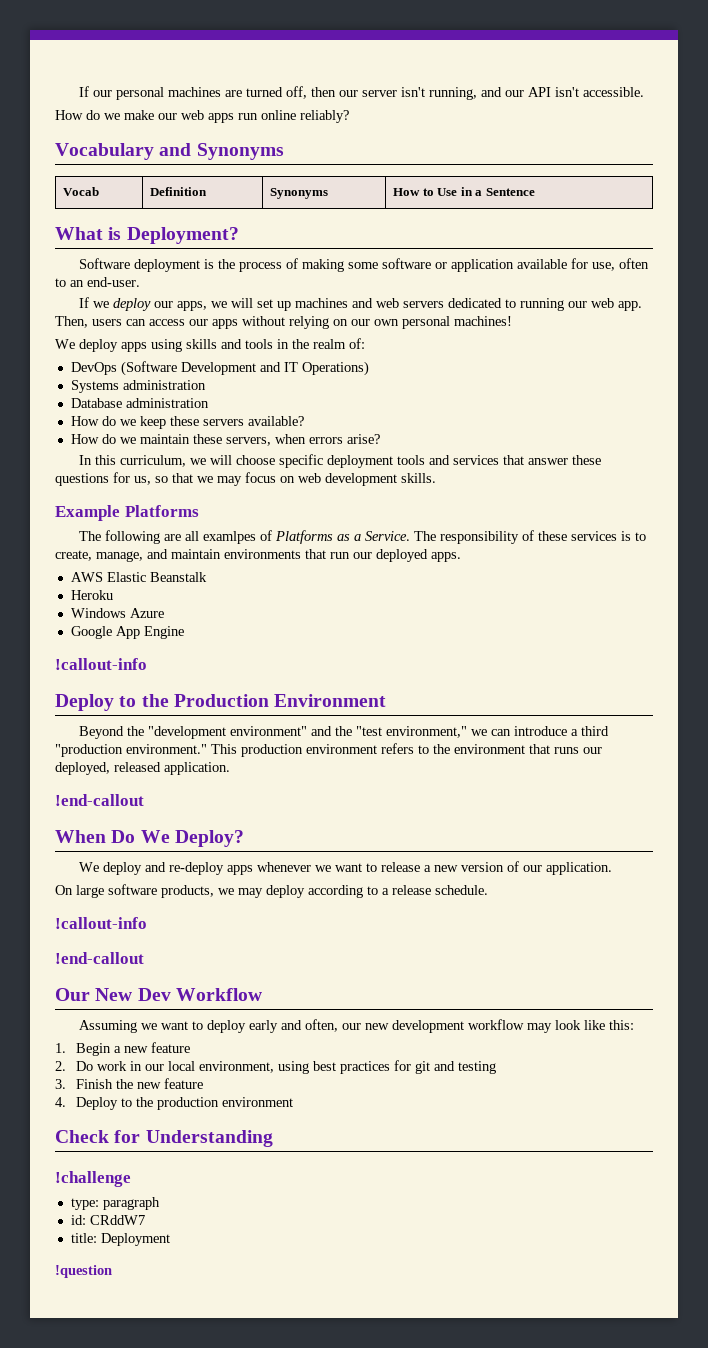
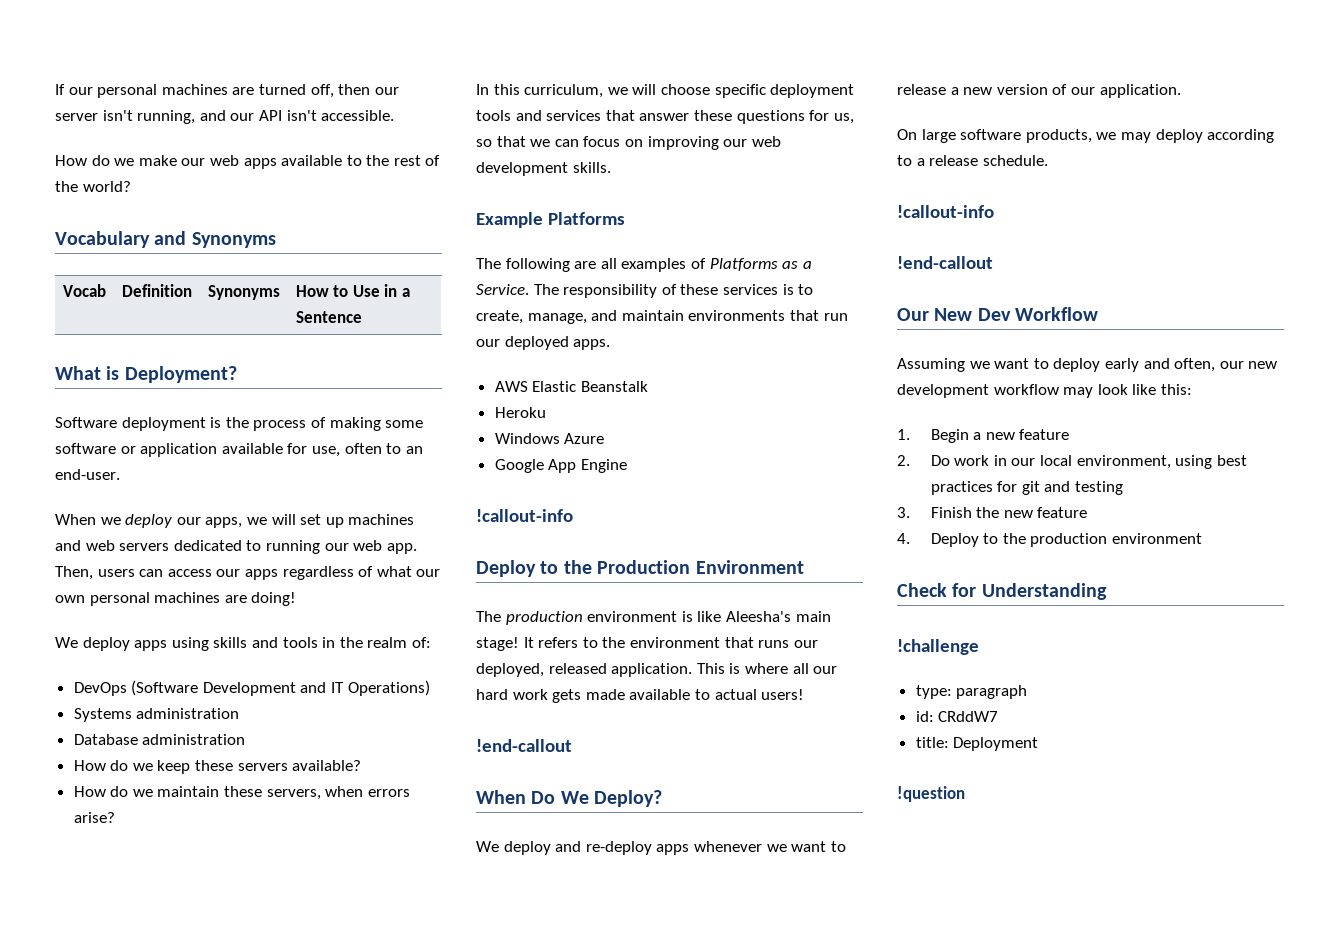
- How do we make our web apps run online reliably?
+ How do we make our web apps available to the rest of the world?
- If we deploy our apps, we will set up machines and web servers dedicated to running our web app.
+ When we deploy our apps, we will set up machines and web servers dedicated to running our web app.
- Then, users can access our apps without relying on our own personal machines!
+ Then, users can access our apps regardless of what our own personal machines are doing!
- In this curriculum, we will choose specific deployment tools and services that answer these questions for us, so that we may focus on web development skills.
+ In this curriculum, we will choose specific deployment tools and services that answer these questions for us, so that we can focus on improving our web development skills.
- The following are all examlpes of Platforms as a Service.
+ The following are all examples of Platforms as a Service.
- Beyond the "development environment" and the "test environment," we can introduce a third "production environment." This production environment refers to the environment that runs our deployed, released application.
+ The production environment is like Aleesha's main stage! It refers to the environment that runs our deployed, released application. This is where all our hard work gets made available to actual users!

